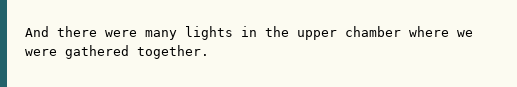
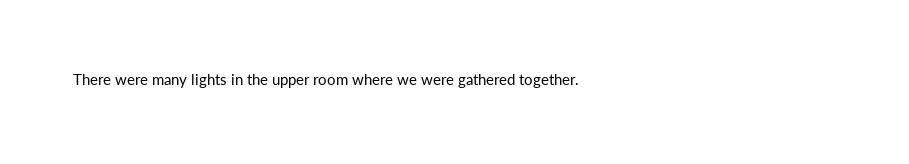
- And there were many lights in the upper chamber where we were gathered together.
+ There were many lights in the upper room where we were gathered together.

